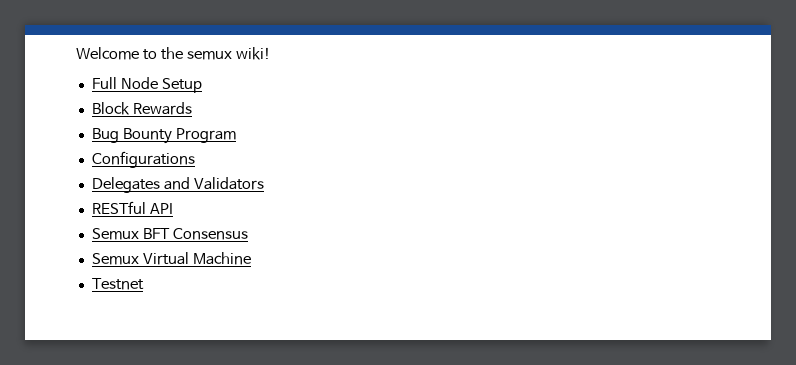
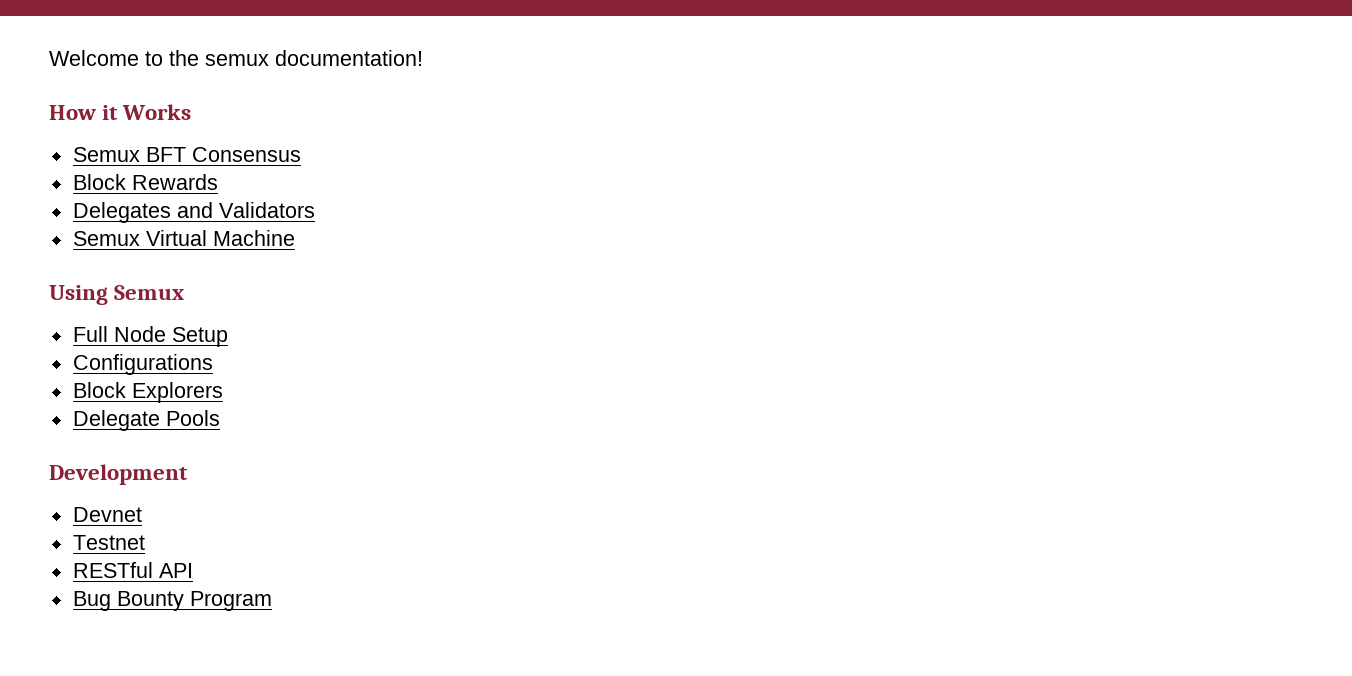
- Welcome to the semux wiki!
+ Welcome to the semux documentation!
+ How it Works
+ Semux BFT Consensus
+ Block Rewards
+ Delegates and Validators
+ Semux Virtual Machine
+ Using Semux
- Block Rewards
+ Configurations
+ Block Explorers
+ Delegate Pools
+ Development
+ Devnet
+ Testnet
+ RESTful API
  Bug Bounty Program
- Configurations
- Delegates and Validators
- RESTful API
- Semux BFT Consensus
- Semux Virtual Machine
- Testnet

